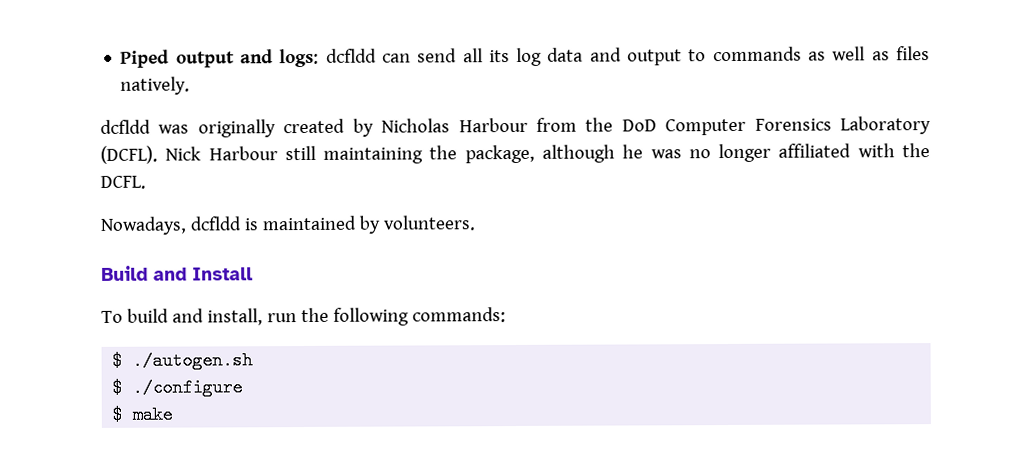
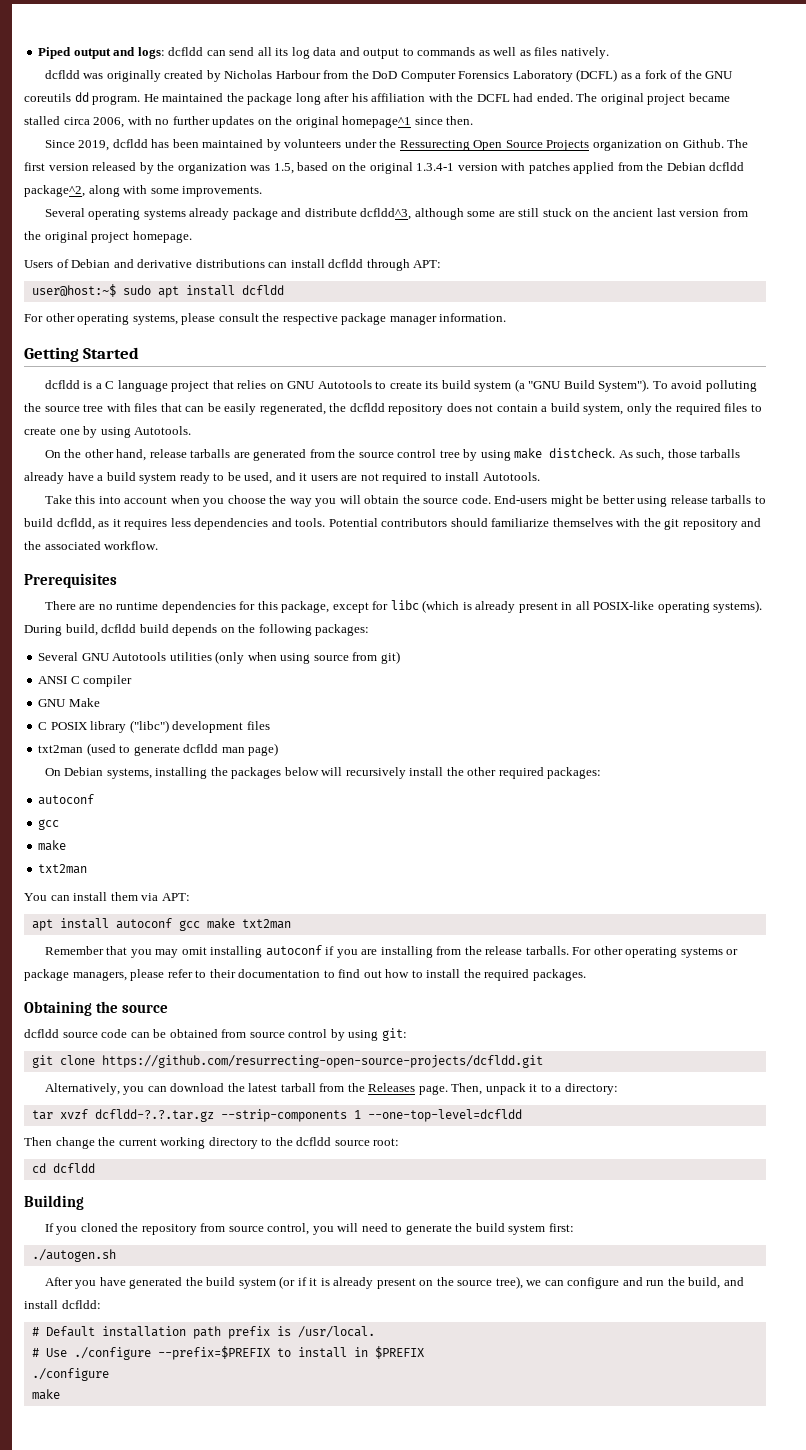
- dcfldd was originally created by Nicholas Harbour from the DoD Computer Forensics Laboratory (DCFL). Nick Harbour still maintaining the package, although he was no longer affiliated with the DCFL.
- Nowadays, dcfldd is maintained by volunteers.
- Build and Install
- To build and install, run the following commands:
- $ ./autogen.sh
- $ ./configure
- $ make
+ dcfldd was originally created by Nicholas Harbour from the DoD Computer Forensics Laboratory (DCFL) as a fork of the GNU coreutils dd program. He maintained the package long after his affiliation with the DCFL had ended. The original project became stalled circa 2006, with no further updates on the original homepage^1 since then.
+ Since 2019, dcfldd has been maintained by volunteers under the Ressurecting Open Source Projects organization on Github. The first version released by the organization was 1.5, based on the original 1.3.4-1 version with patches applied from the Debian dcfldd package^2, along with some improvements.
+ Several operating systems already package and distribute dcfldd^3, although some are still stuck on the ancient last version from the original project homepage.
+ Users of Debian and derivative distributions can install dcfldd through APT:
+ user@host:~$ sudo apt install dcfldd
+ For other operating systems, please consult the respective package manager information.
+ Getting Started
+ dcfldd is a C language project that relies on GNU Autotools to create its build system (a "GNU Build System"). To avoid polluting the source tree with files that can be easily regenerated, the dcfldd repository does not contain a build system, only the required files to create one by using Autotools.
+ On the other hand, release tarballs are generated from the source control tree by using make distcheck. As such, those tarballs already have a build system ready to be used, and it users are not required to install Autotools.
+ Take this into account when you choose the way you will obtain the source code. End-users might be better using release tarballs to build dcfldd, as it requires less dependencies and tools. Potential contributors should familiarize themselves with the git repository and the associated workflow.
+ Prerequisites
+ There are no runtime dependencies for this package, except for libc (which is already present in all POSIX-like operating systems). During build, dcfldd build depends on the following packages:
+ Several GNU Autotools utilities (only when using source from git)
+ ANSI C compiler
+ GNU Make
+ C POSIX library ("libc") development files
+ txt2man (used to generate dcfldd man page)
+ On Debian systems, installing the packages below will recursively install the other required packages:
+ autoconf
+ gcc
+ make
+ txt2man
+ You can install them via APT:
+ apt install autoconf gcc make txt2man
+ Remember that you may omit installing autoconf if you are installing from the release tarballs. For other operating systems or package managers, please refer to their documentation to find out how to install the required packages.
+ Obtaining the source
+ dcfldd source code can be obtained from source control by using git:
+ git clone https://github.com/resurrecting-open-source-projects/dcfldd.git
+ Alternatively, you can download the latest tarball from the Releases page. Then, unpack it to a directory:
+ tar xvzf dcfldd-?.?.tar.gz --strip-components 1 --one-top-level=dcfldd
+ Then change the current working directory to the dcfldd source root:
+ cd dcfldd
+ Building
+ If you cloned the repository from source control, you will need to generate the build system first:
+ ./autogen.sh
+ After you have generated the build system (or if it is already present on the source tree), we can configure and run the build, and install dcfldd:
+ # Default installation path prefix is /usr/local.
+ # Use ./configure --prefix=$PREFIX to install in $PREFIX
+ ./configure
+ make

